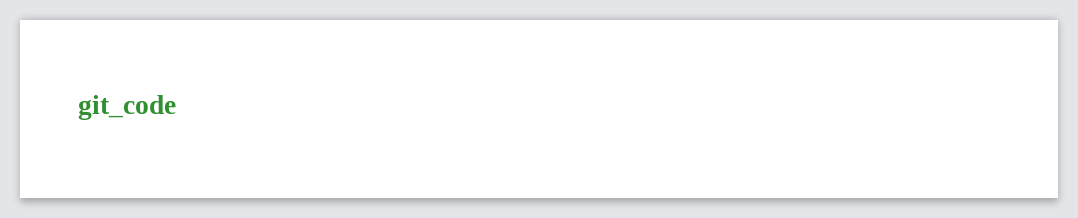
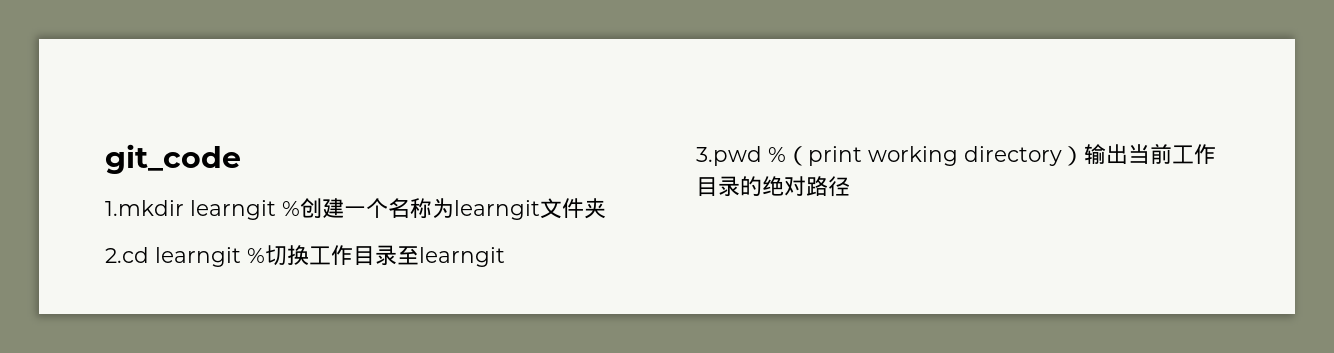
+ 1.mkdir learngit %创建一个名称为learngit文件夹
+ 2.cd learngit %切换工作目录至learngit
+ 3.pwd %（print working directory）输出当前工作目录的绝对路径

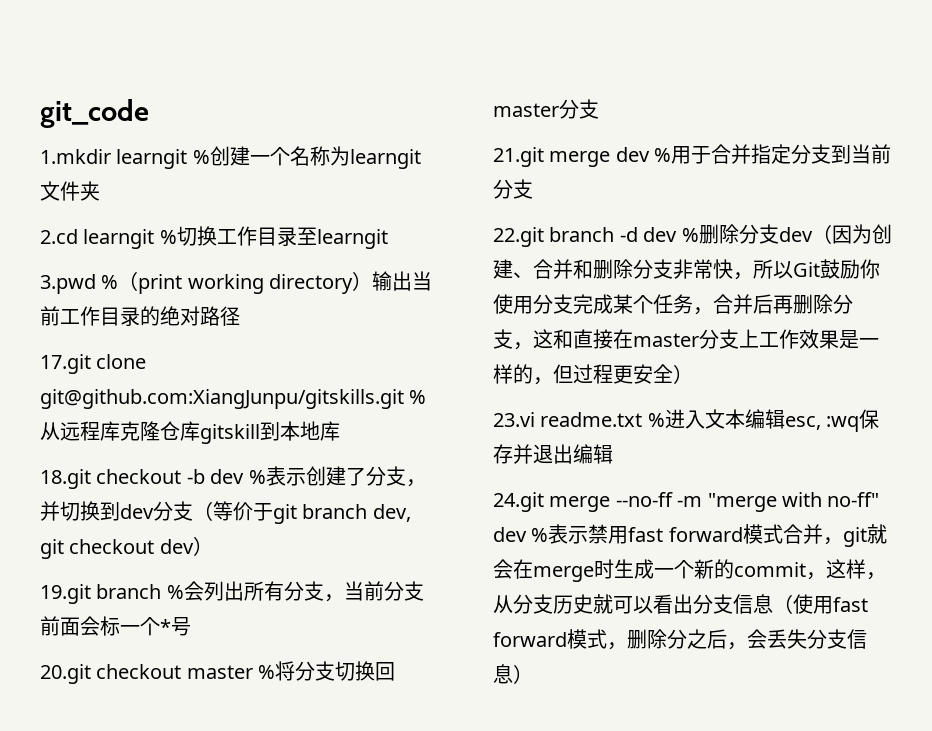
+ 17.git clone git@github.com:XiangJunpu/gitskills.git %从远程库克隆仓库gitskill到本地库
+ 18.git checkout -b dev %表示创建了分支，并切换到dev分支（等价于git branch dev, git checkout dev）
+ 19.git branch %会列出所有分支，当前分支前面会标一个*号
+ 20.git checkout master %将分支切换回master分支
+ 21.git merge dev %用于合并指定分支到当前分支
+ 22.git branch -d dev %删除分支dev（因为创建、合并和删除分支非常快，所以Git鼓励你使用分支完成某个任务，合并后再删除分支，这和直接在master分支上工作效果是一样的，但过程更安全）
+ 23.vi readme.txt %进入文本编辑esc, :wq保存并退出编辑
+ 24.git merge --no-ff -m "merge with no-ff" dev %表示禁用fast forward模式合并，git就会在merge时生成一个新的commit，这样，从分支历史就可以看出分支信息（使用fast forward模式，删除分之后，会丢失分支信息）

